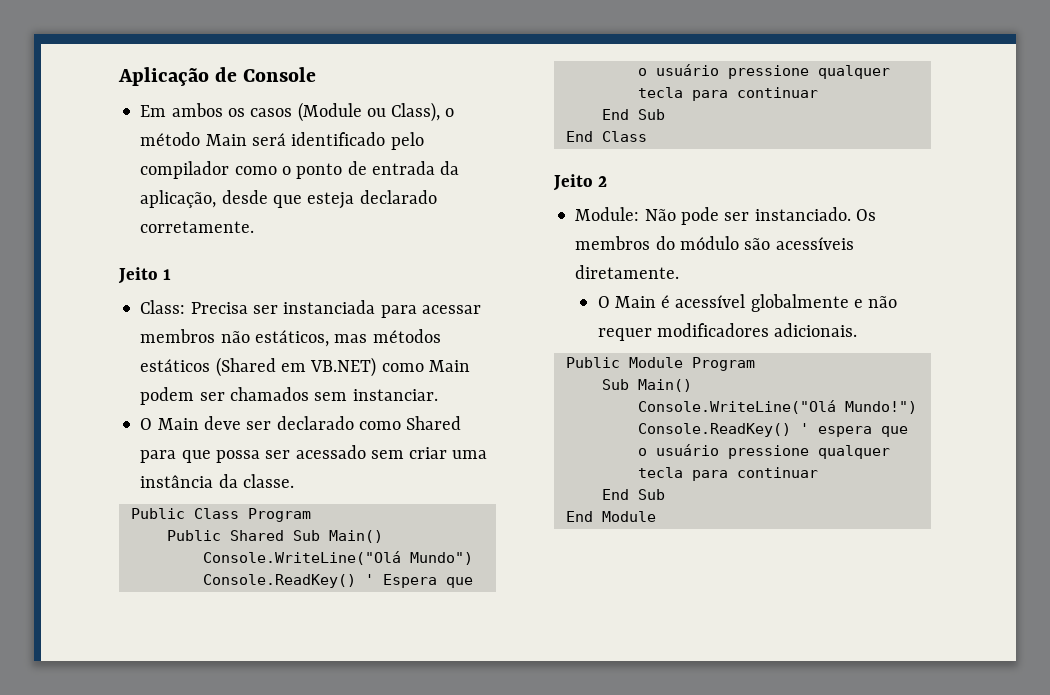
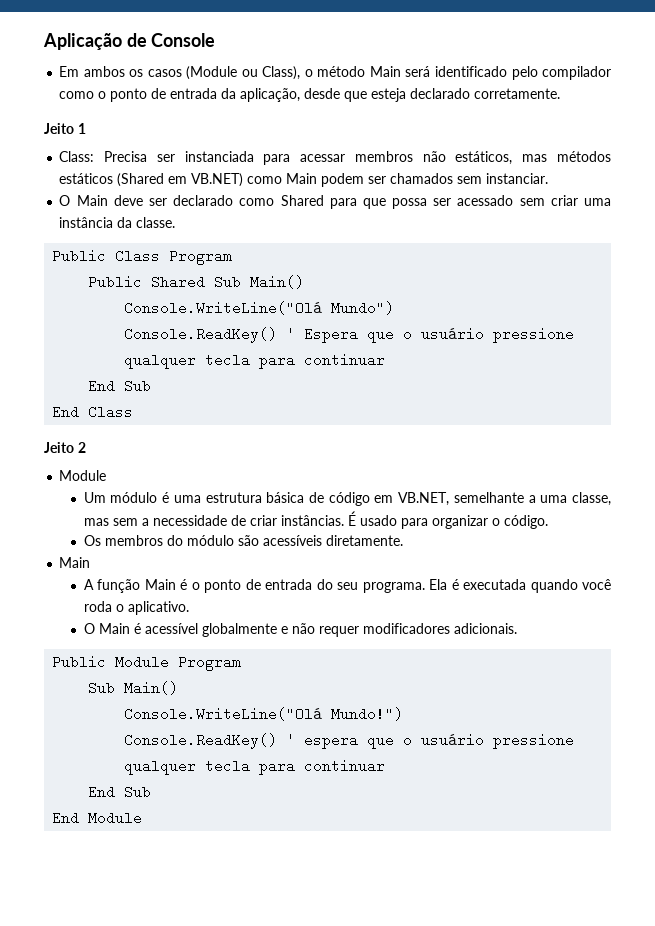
  Jeito 2
- Module: Não pode ser instanciado. Os membros do módulo são acessíveis diretamente.
+ Module
+ Um módulo é uma estrutura básica de código em VB.NET, semelhante a uma classe, mas sem a necessidade de criar instâncias. É usado para organizar o código.
+ Os membros do módulo são acessíveis diretamente.
+ Main
+ A função Main é o ponto de entrada do seu programa. Ela é executada quando você roda o aplicativo.

